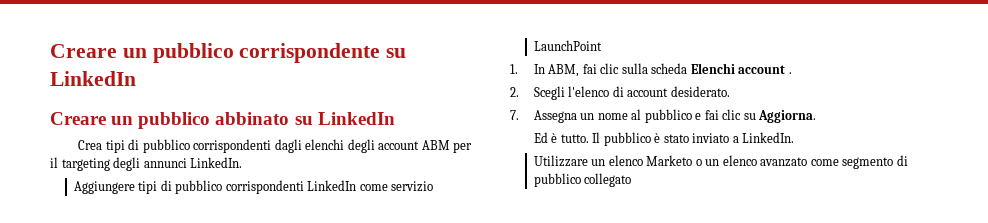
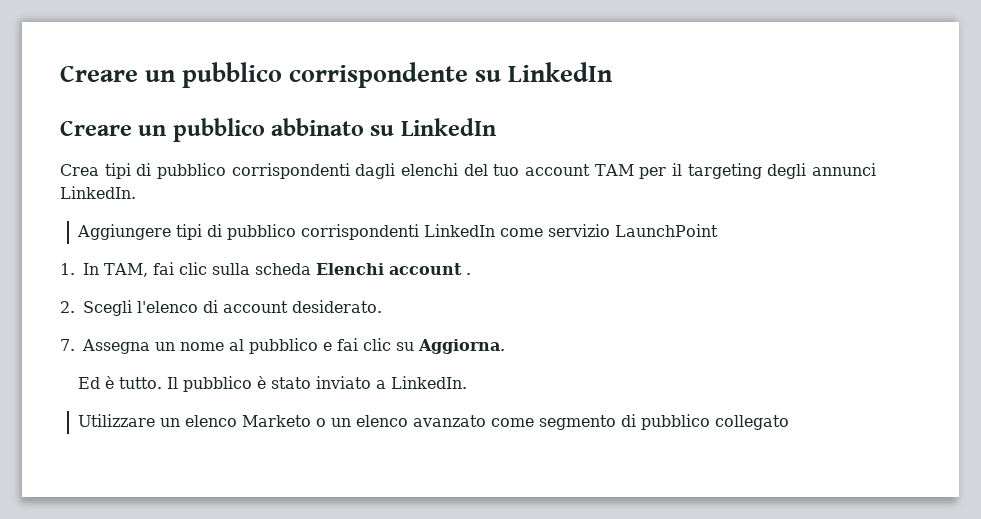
- Crea tipi di pubblico corrispondenti dagli elenchi degli account ABM per il targeting degli annunci LinkedIn.
+ Crea tipi di pubblico corrispondenti dagli elenchi del tuo account TAM per il targeting degli annunci LinkedIn.
- 1. In ABM, fai clic sulla scheda Elenchi account .
+ 1. In TAM, fai clic sulla scheda Elenchi account .

